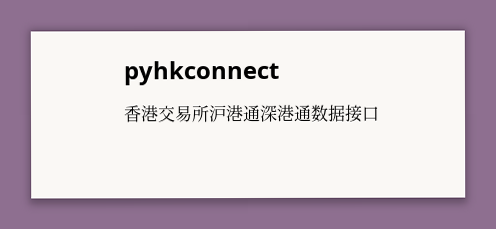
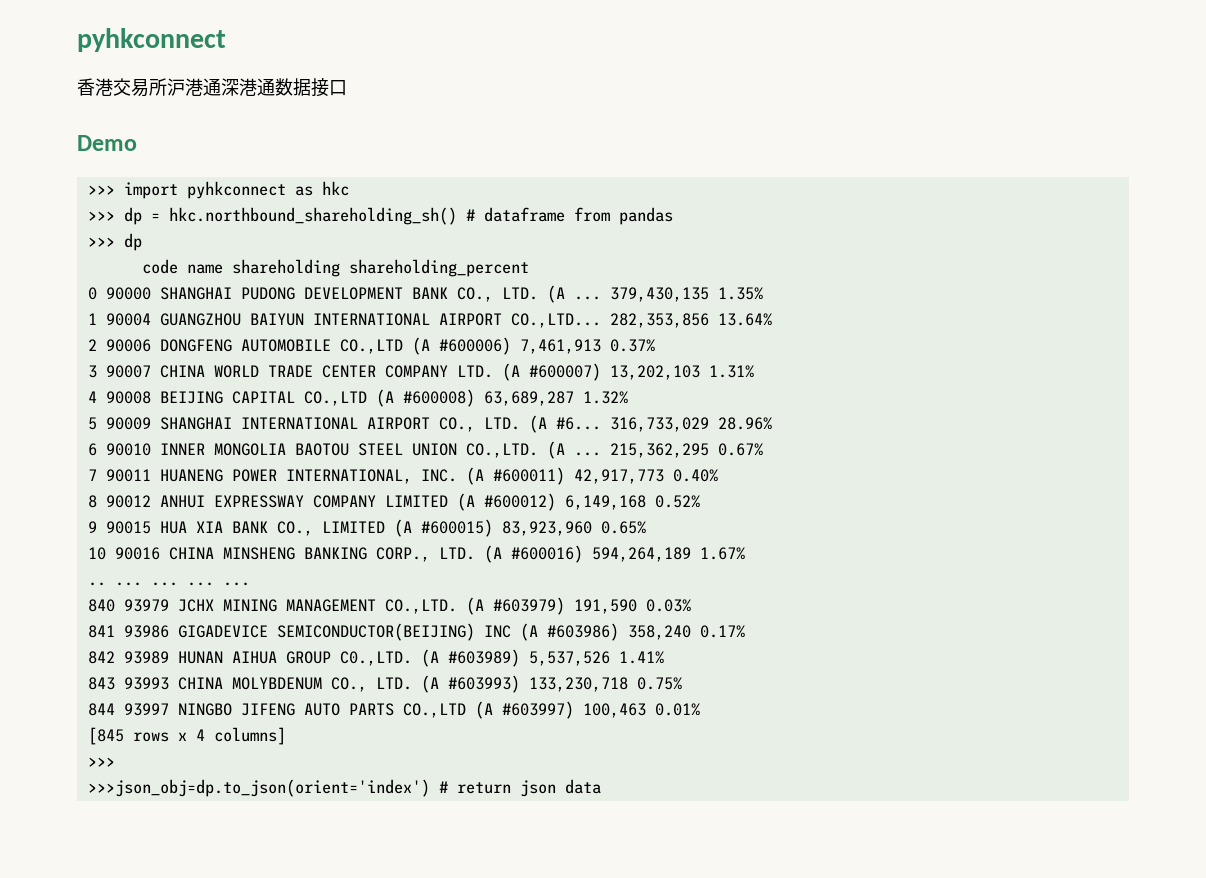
+ Demo
+ >>> import pyhkconnect as hkc
+ >>> dp = hkc.northbound_shareholding_sh() # dataframe from pandas
+ >>> dp
+ code name shareholding shareholding_percent
+ 0 90000 SHANGHAI PUDONG DEVELOPMENT BANK CO., LTD. (A ... 379,430,135 1.35%
+ 1 90004 GUANGZHOU BAIYUN INTERNATIONAL AIRPORT CO.,LTD... 282,353,856 13.64%
+ 2 90006 DONGFENG AUTOMOBILE CO.,LTD (A #600006) 7,461,913 0.37%
+ 3 90007 CHINA WORLD TRADE CENTER COMPANY LTD. (A #600007) 13,202,103 1.31%
+ 4 90008 BEIJING CAPITAL CO.,LTD (A #600008) 63,689,287 1.32%
+ 5 90009 SHANGHAI INTERNATIONAL AIRPORT CO., LTD. (A #6... 316,733,029 28.96%
+ 6 90010 INNER MONGOLIA BAOTOU STEEL UNION CO.,LTD. (A ... 215,362,295 0.67%
+ 7 90011 HUANENG POWER INTERNATIONAL, INC. (A #600011) 42,917,773 0.40%
+ 8 90012 ANHUI EXPRESSWAY COMPANY LIMITED (A #600012) 6,149,168 0.52%
+ 9 90015 HUA XIA BANK CO., LIMITED (A #600015) 83,923,960 0.65%
+ 10 90016 CHINA MINSHENG BANKING CORP., LTD. (A #600016) 594,264,189 1.67%
+ .. ... ... ... ...
+ 840 93979 JCHX MINING MANAGEMENT CO.,LTD. (A #603979) 191,590 0.03%
+ 841 93986 GIGADEVICE SEMICONDUCTOR(BEIJING) INC (A #603986) 358,240 0.17%
+ 842 93989 HUNAN AIHUA GROUP C0.,LTD. (A #603989) 5,537,526 1.41%
+ 843 93993 CHINA MOLYBDENUM CO., LTD. (A #603993) 133,230,718 0.75%
+ 844 93997 NINGBO JIFENG AUTO PARTS CO.,LTD (A #603997) 100,463 0.01%
+ [845 rows x 4 columns]
+ >>>
+ >>>json_obj=dp.to_json(orient='index') # return json data

